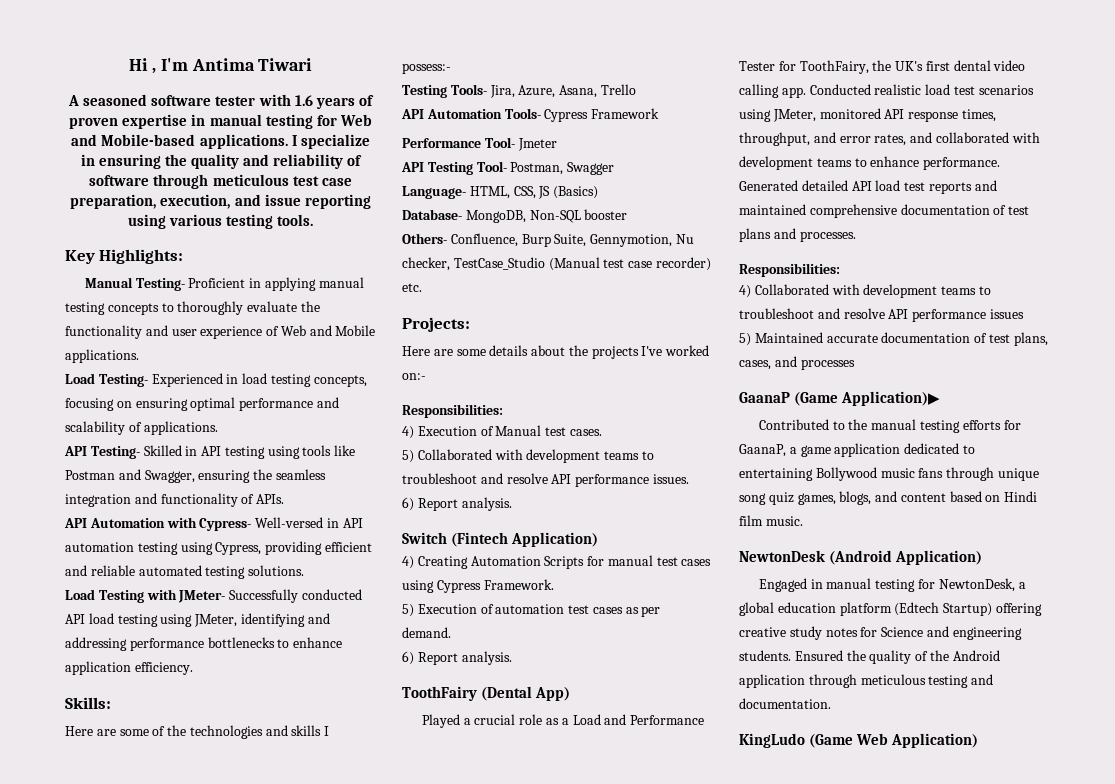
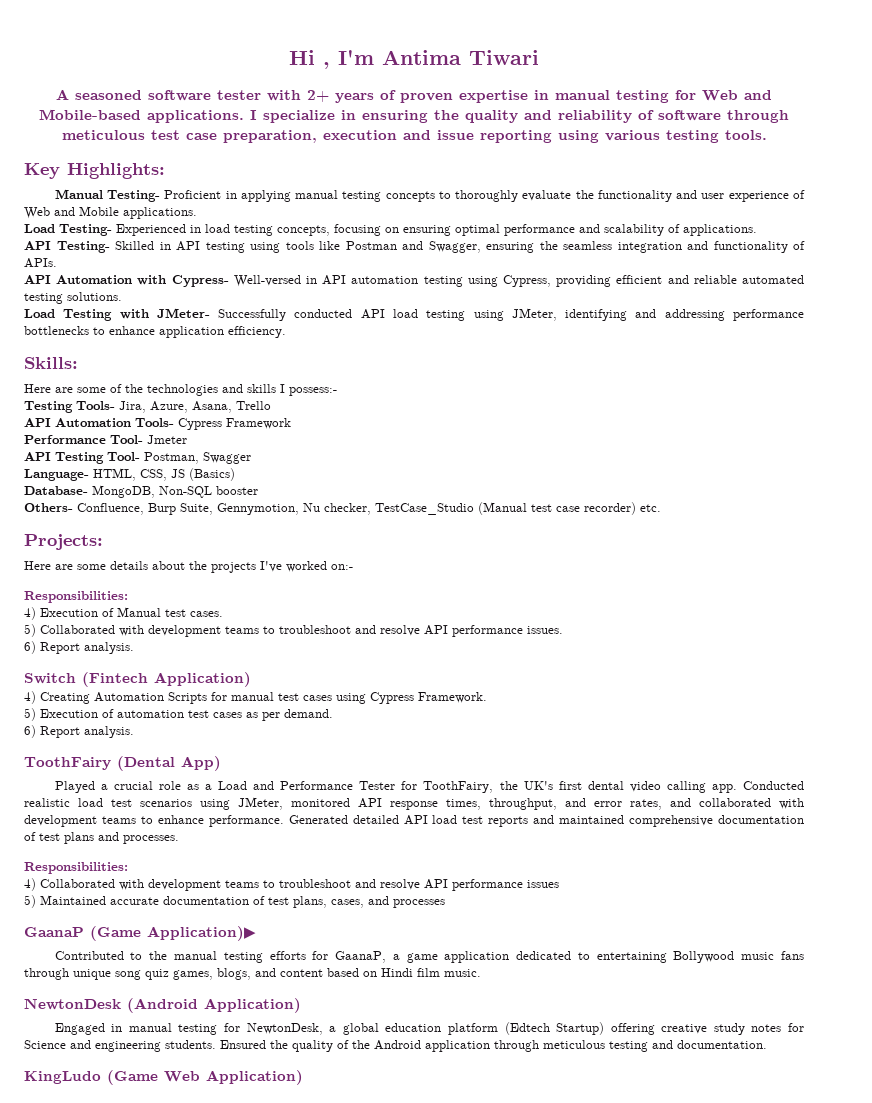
- A seasoned software tester with 1.6 years of proven expertise in manual testing for Web and Mobile-based applications.
+ A seasoned software tester with 2+ years of proven expertise in manual testing for Web and Mobile-based applications.
- I specialize in ensuring the quality and reliability of software through meticulous test case preparation, execution, and issue reporting using various testing tools.
+ I specialize in ensuring the quality and reliability of software through meticulous test case preparation, execution and issue reporting using various testing tools.

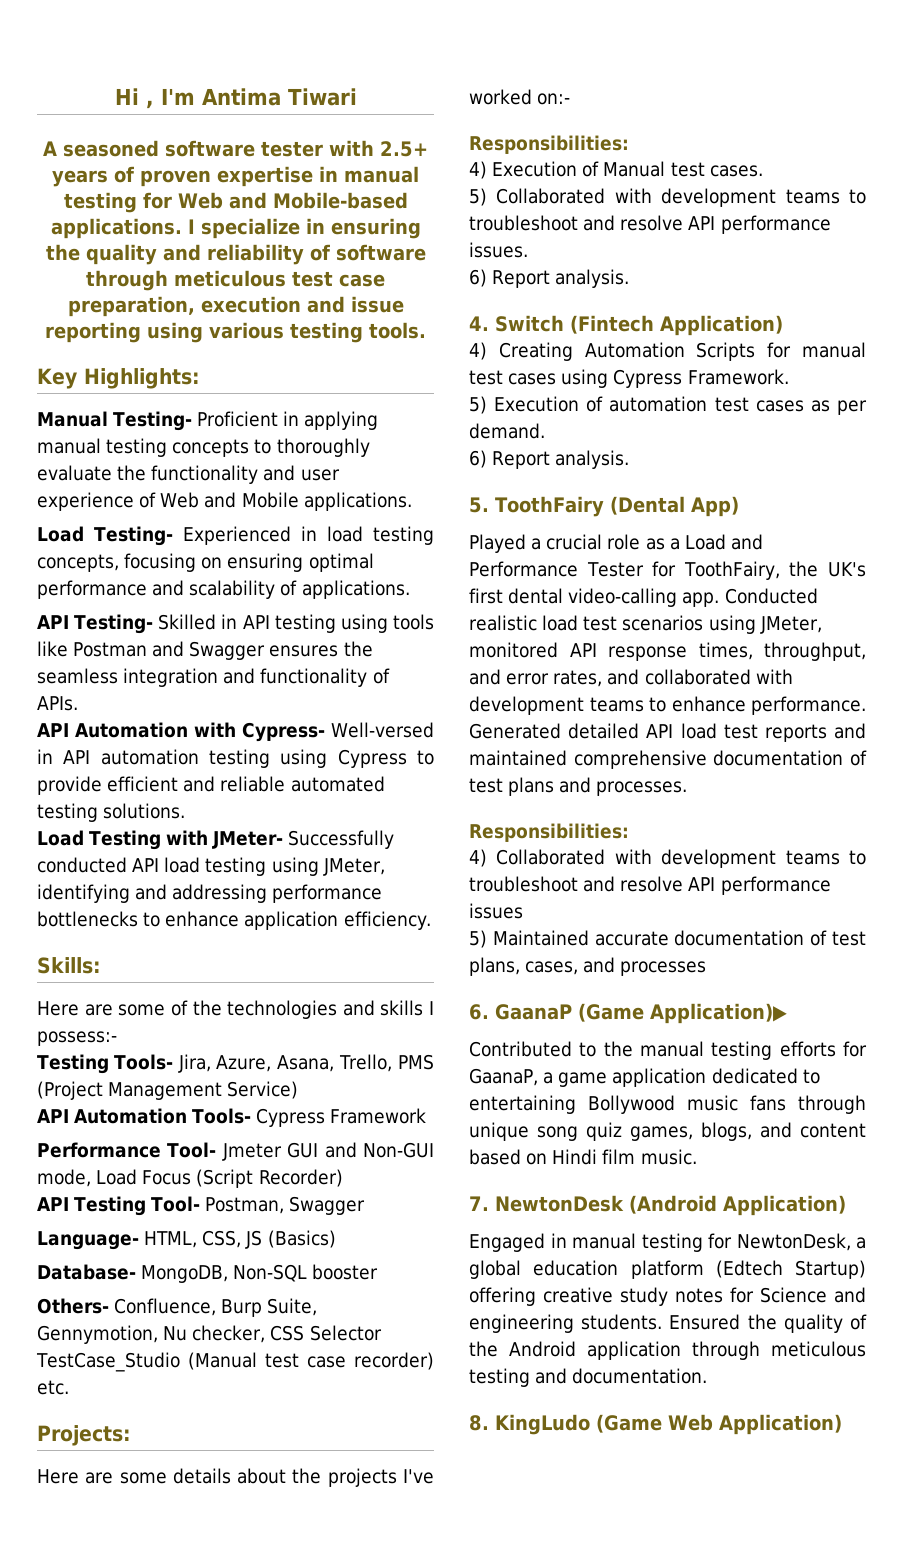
- A seasoned software tester with 2+ years of proven expertise in manual testing for Web and Mobile-based applications.
+ A seasoned software tester with 2.5+ years of proven expertise in manual testing for Web and Mobile-based applications.
- API Testing- Skilled in API testing using tools like Postman and Swagger, ensuring the seamless integration and functionality of APIs.
+ API Testing- Skilled in API testing using tools like Postman and Swagger ensures the seamless integration and functionality of APIs.
- API Automation with Cypress- Well-versed in API automation testing using Cypress, providing efficient and reliable automated testing solutions.
+ API Automation with Cypress- Well-versed in API automation testing using Cypress to provide efficient and reliable automated testing solutions.
- Testing Tools- Jira, Azure, Asana, Trello
+ Testing Tools- Jira, Azure, Asana, Trello, PMS (Project Management Service)
- Performance Tool- Jmeter
+ Performance Tool- Jmeter GUI and Non-GUI mode, Load Focus (Script Recorder)
- Others- Confluence, Burp Suite, Gennymotion, Nu checker, TestCase_Studio (Manual test case recorder) etc.
+ Others- Confluence, Burp Suite, Gennymotion, Nu checker, CSS Selector TestCase_Studio (Manual test case recorder) etc.
- Switch (Fintech Application)
+ 4. Switch (Fintech Application)
- ToothFairy (Dental App)
+ 5. ToothFairy (Dental App)
- Played a crucial role as a Load and Performance Tester for ToothFairy, the UK's first dental video calling app.
+ Played a crucial role as a Load and Performance Tester for ToothFairy, the UK's first dental video-calling app.
- GaanaP (Game Application)▶
+ 6. GaanaP (Game Application)▶
- NewtonDesk (Android Application)
+ 7. NewtonDesk (Android Application)
- KingLudo (Game Web Application)
+ 8. KingLudo (Game Web Application)

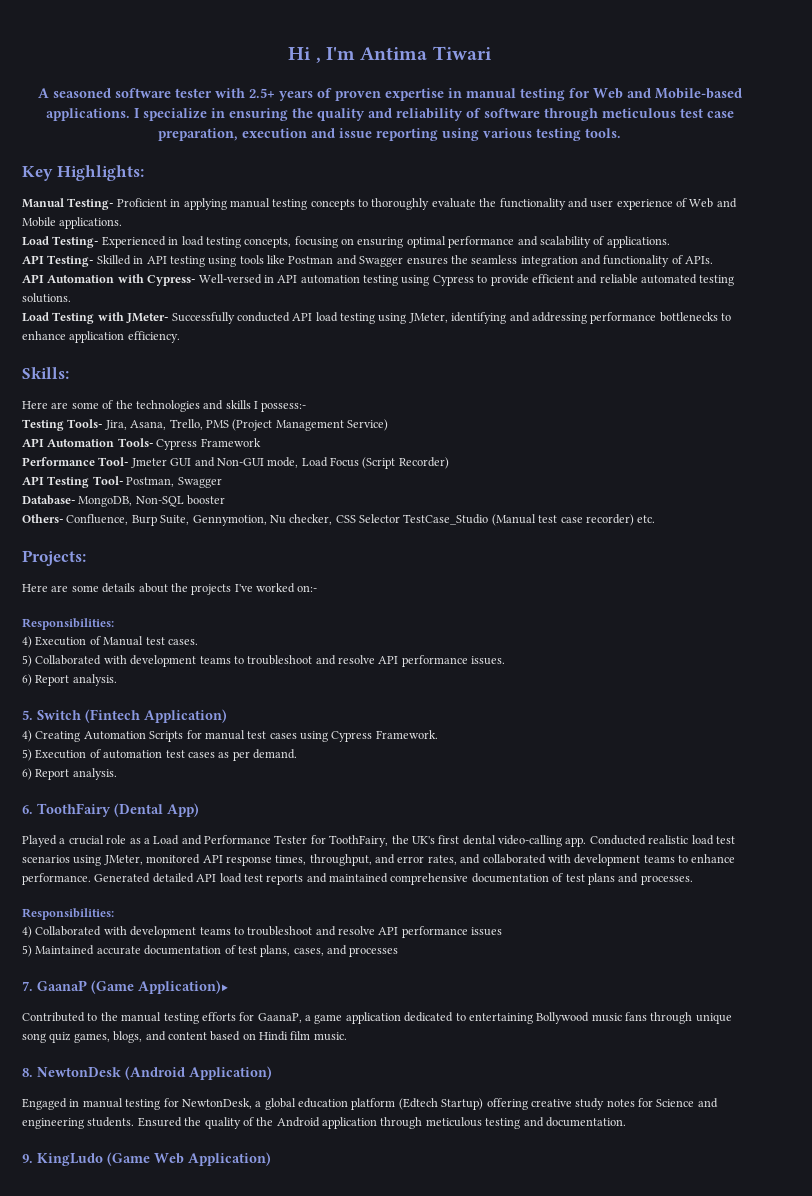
- Testing Tools- Jira, Azure, Asana, Trello, PMS (Project Management Service)
+ Testing Tools- Jira, Asana, Trello, PMS (Project Management Service)
- Language- HTML, CSS, JS (Basics)
- 4. Switch (Fintech Application)
+ 5. Switch (Fintech Application)
- 5. ToothFairy (Dental App)
+ 6. ToothFairy (Dental App)
- 6. GaanaP (Game Application)▶
+ 7. GaanaP (Game Application)▶
- 7. NewtonDesk (Android Application)
+ 8. NewtonDesk (Android Application)
- 8. KingLudo (Game Web Application)
+ 9. KingLudo (Game Web Application)

